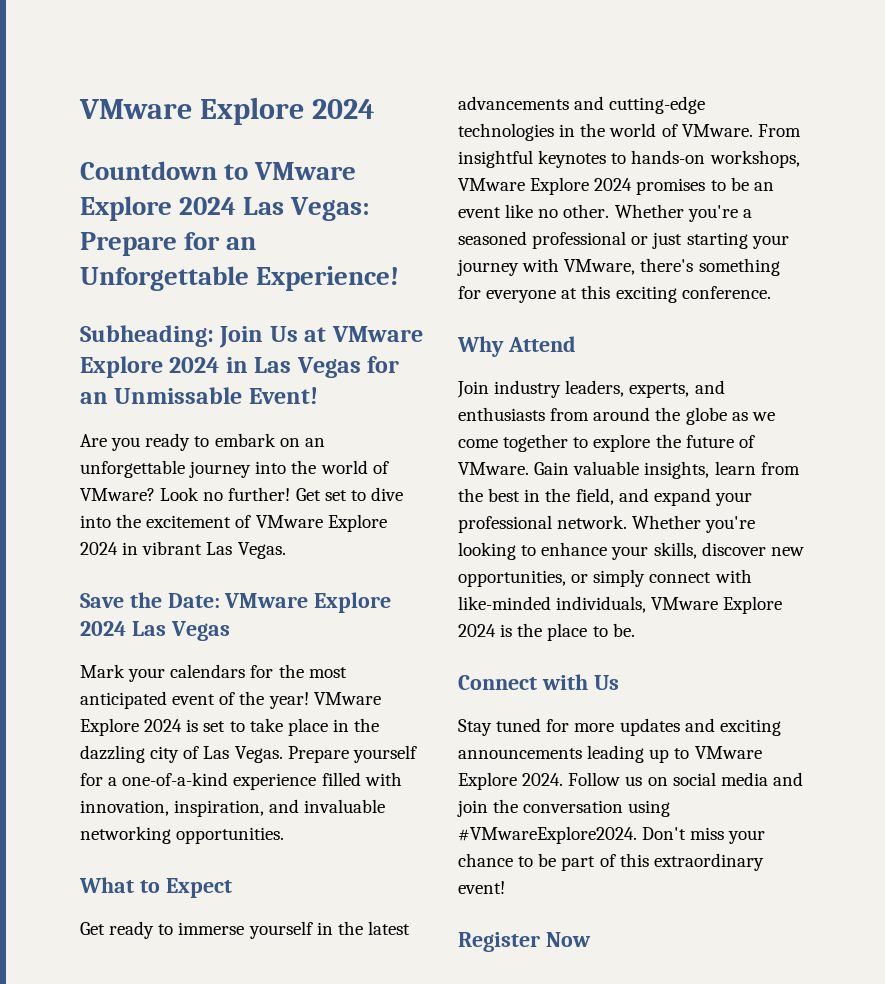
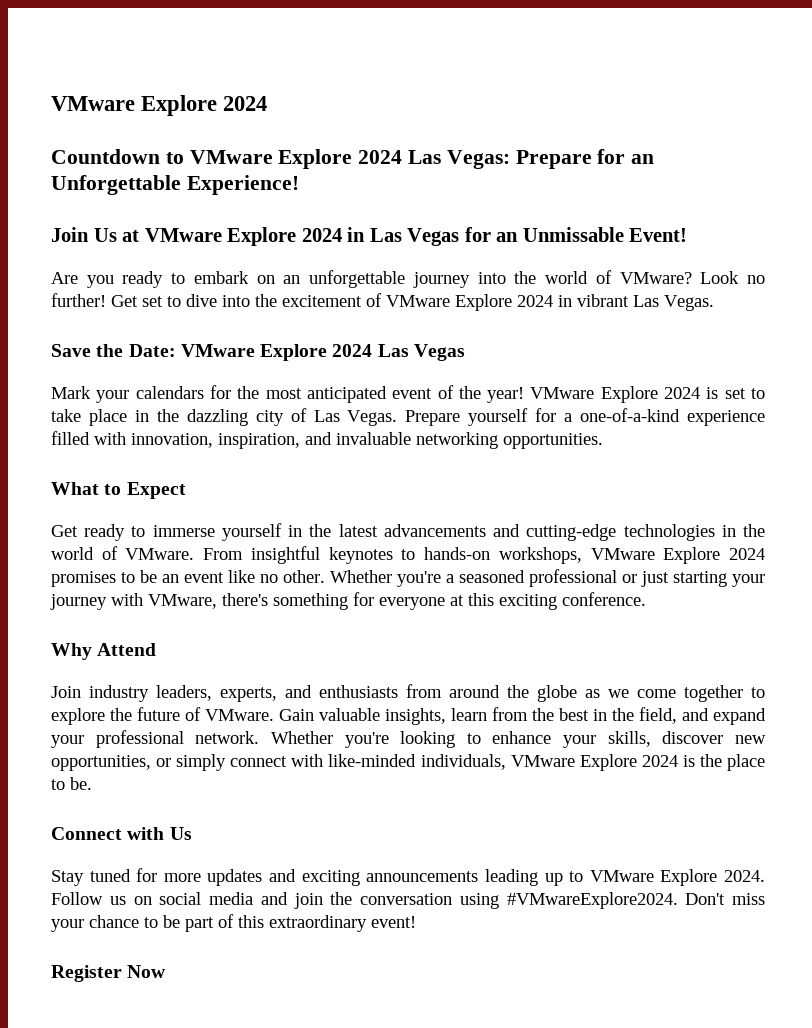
- Subheading: Join Us at VMware Explore 2024 in Las Vegas for an Unmissable Event!
+ Join Us at VMware Explore 2024 in Las Vegas for an Unmissable Event!

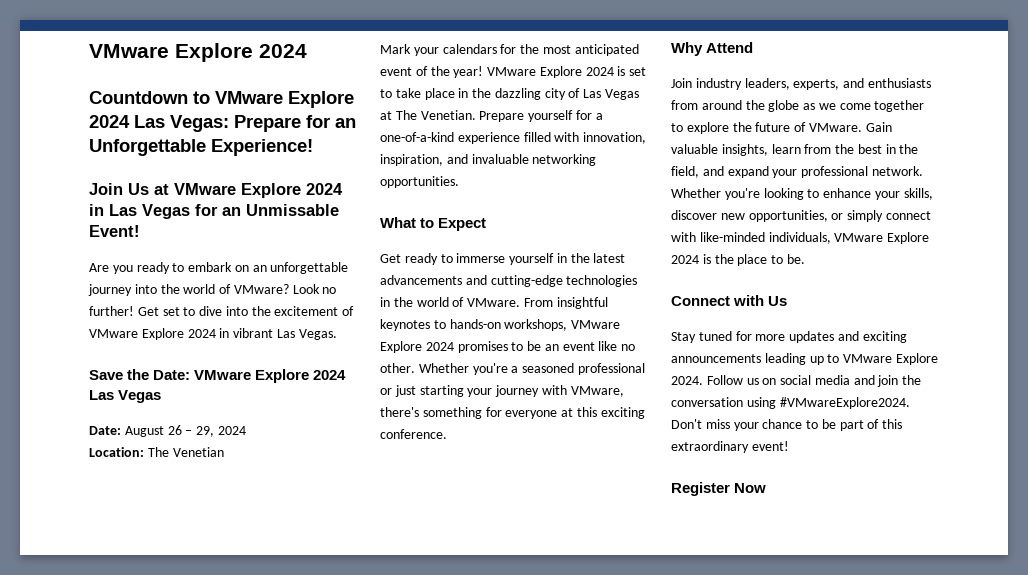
+ Date: August 26 – 29, 2024
+ Location: The Venetian
- VMware Explore 2024 is set to take place in the dazzling city of Las Vegas.
+ VMware Explore 2024 is set to take place in the dazzling city of Las Vegas at The Venetian.

